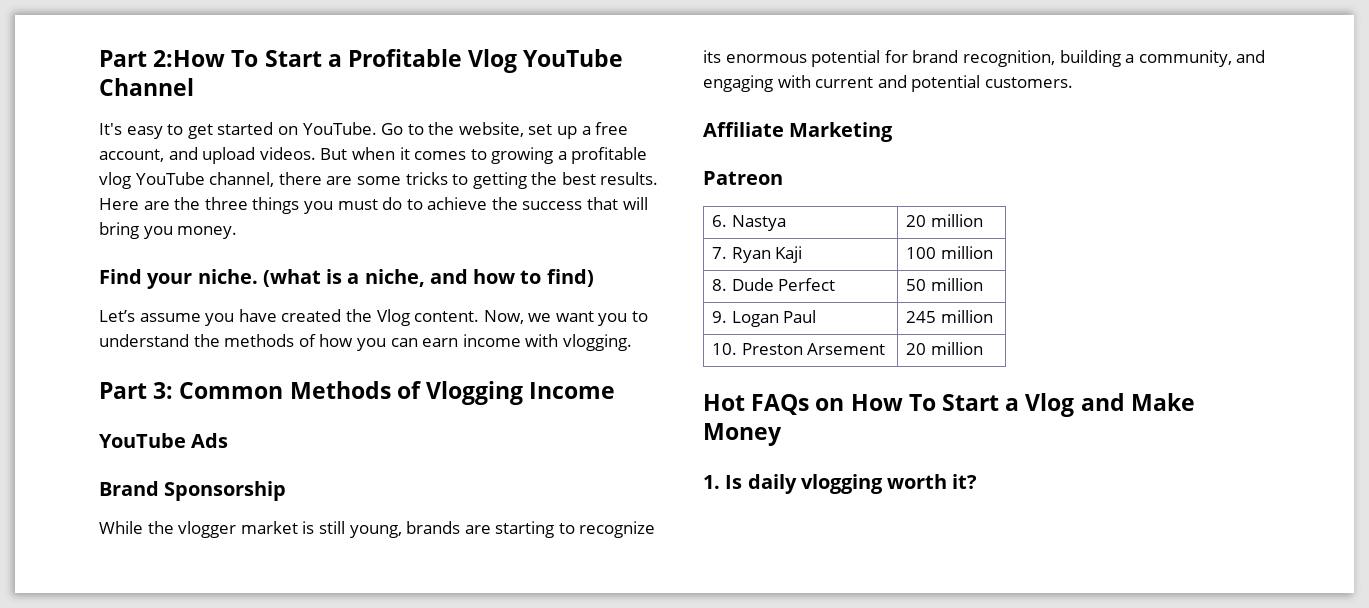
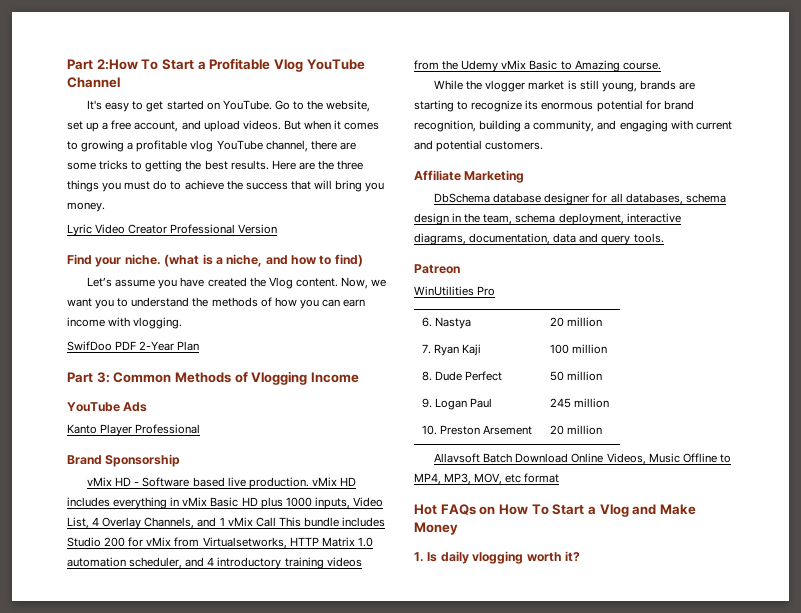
+ Lyric Video Creator Professional Version
+ SwifDoo PDF 2-Year Plan
+ Kanto Player Professional
+ vMix HD - Software based live production. vMix HD includes everything in vMix Basic HD plus 1000 inputs, Video List, 4 Overlay Channels, and 1 vMix Call This bundle includes Studio 200 for vMix from Virtualsetworks, HTTP Matrix 1.0 automation scheduler, and 4 introductory training videos from the Udemy vMix Basic to Amazing course.
+ DbSchema database designer for all databases, schema design in the team, schema deployment, interactive diagrams, documentation, data and query tools.
+ WinUtilities Pro
+ Allavsoft Batch Download Online Videos, Music Offline to MP4, MP3, MOV, etc format

